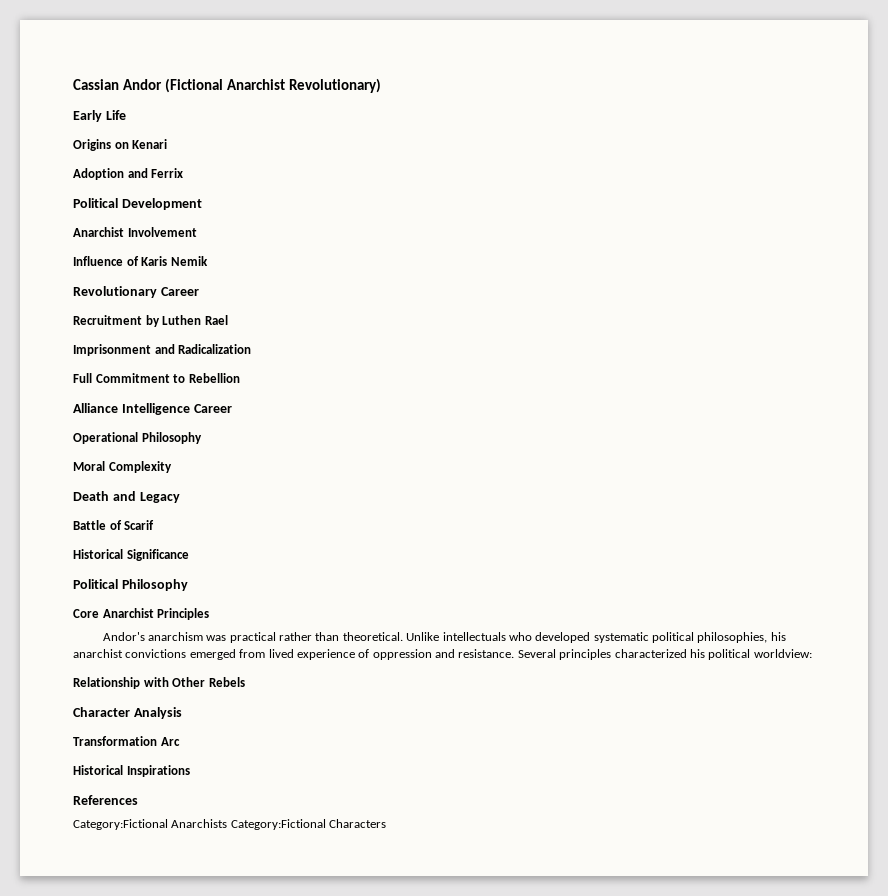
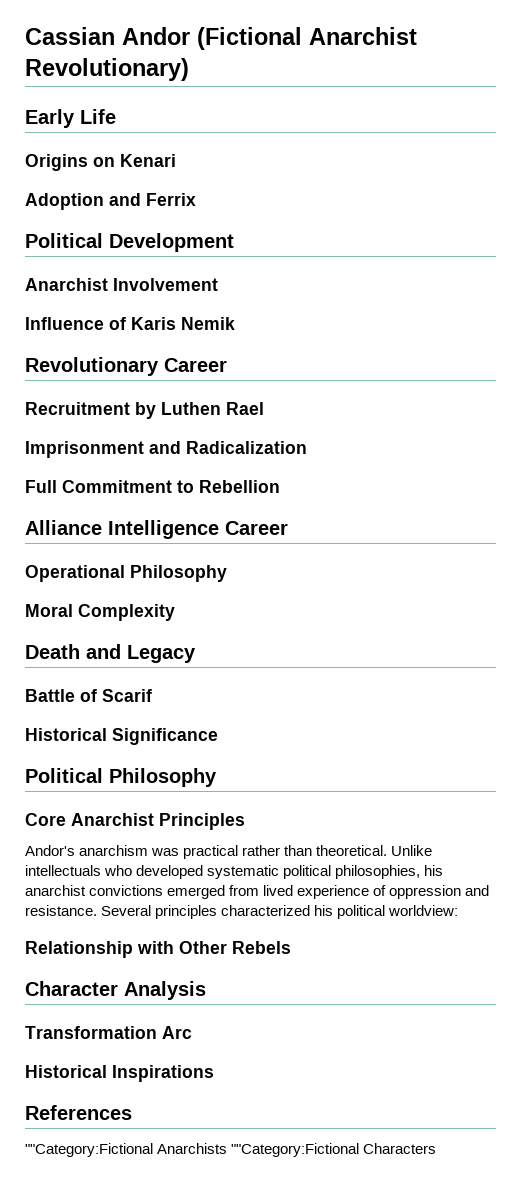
- Category:Fictional Anarchists Category:Fictional Characters
+ ""Category:Fictional Anarchists ""Category:Fictional Characters

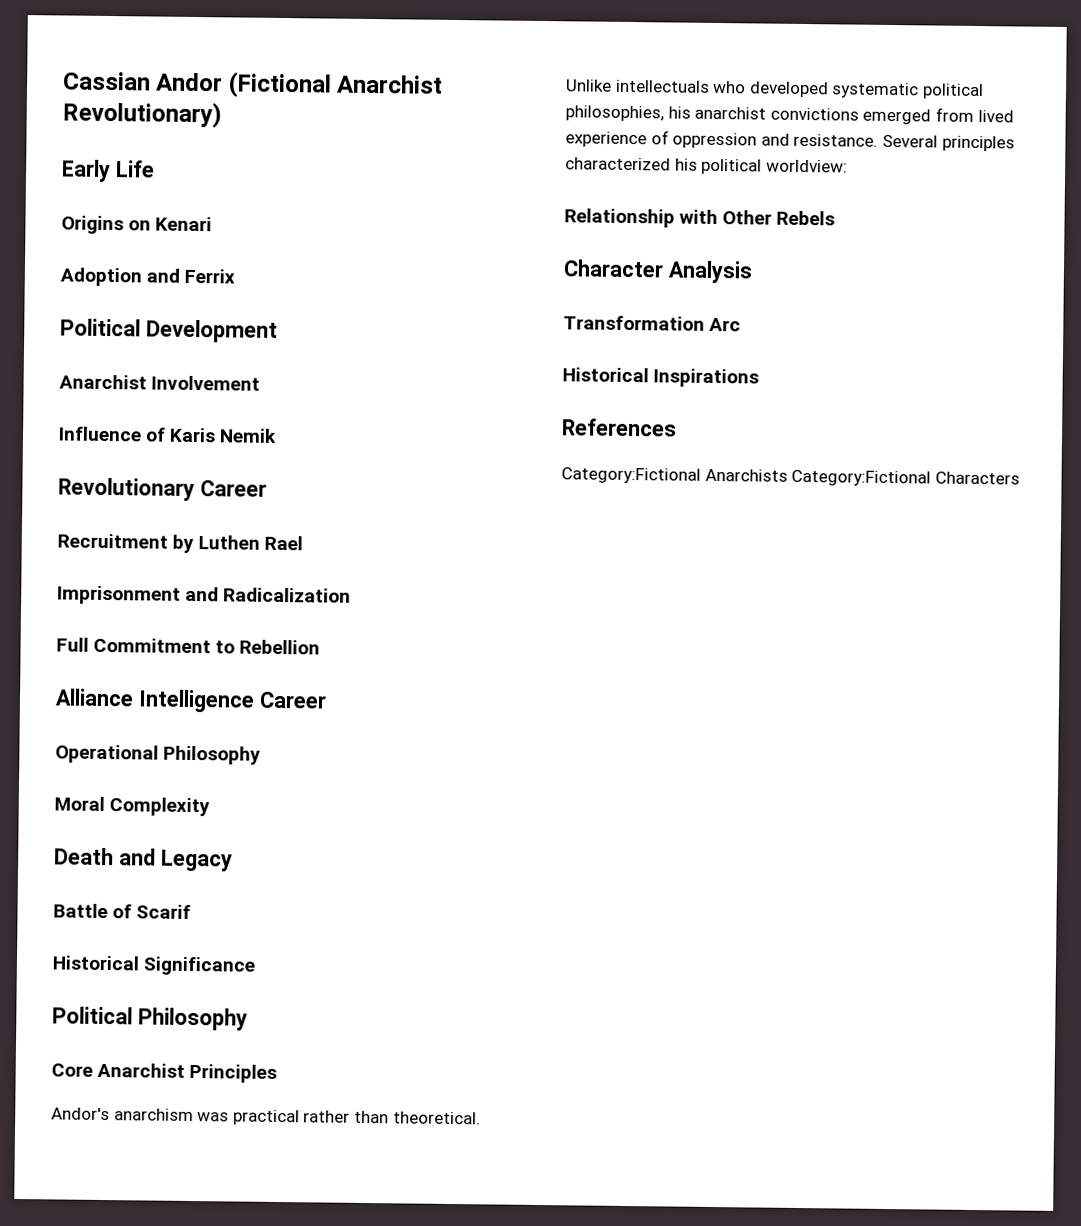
- ""Category:Fictional Anarchists ""Category:Fictional Characters
+ Category:Fictional Anarchists Category:Fictional Characters

